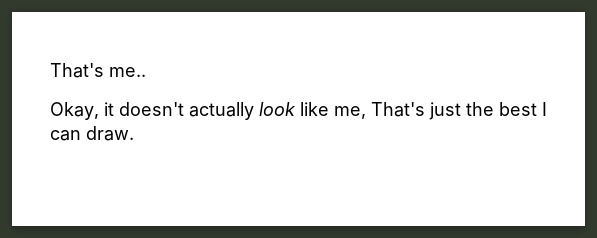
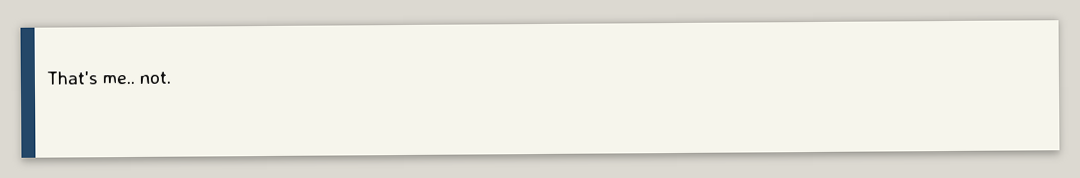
- That's me..
- Okay, it doesn't actually look like me, That's just the best I can draw.
+ That's me.. not.

